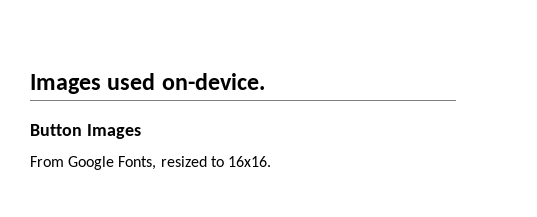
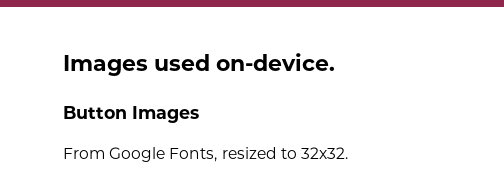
- From Google Fonts, resized to 16x16.
+ From Google Fonts, resized to 32x32.

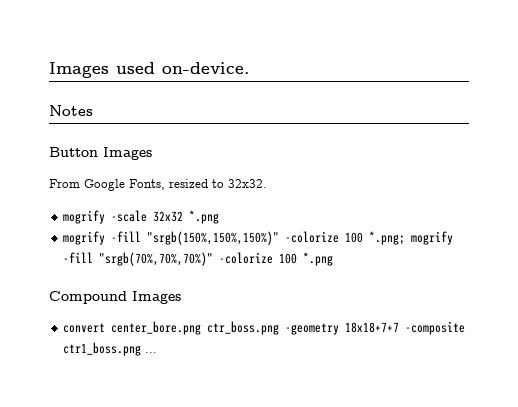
+ Notes
+ mogrify -scale 32x32 *.png
+ mogrify -fill "srgb(150%,150%,150%)" -colorize 100 *.png; mogrify -fill "srgb(70%,70%,70%)" -colorize 100 *.png
+ Compound Images
+ convert center_bore.png ctr_boss.png -geometry 18x18+7+7 -composite ctr1_boss.png ...

